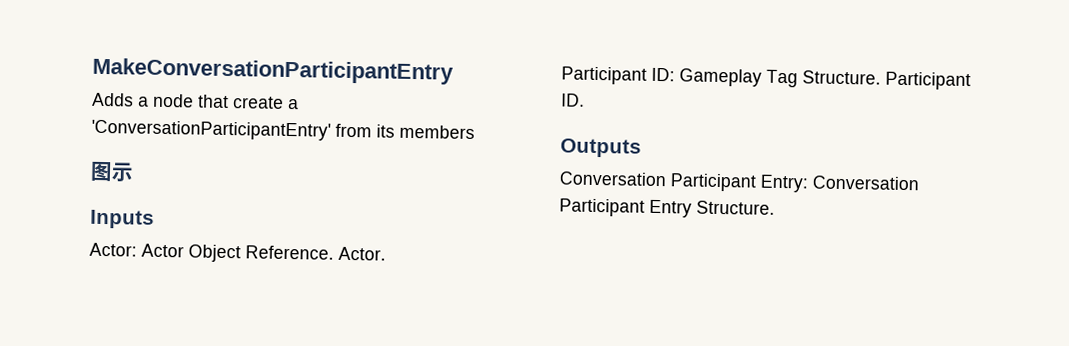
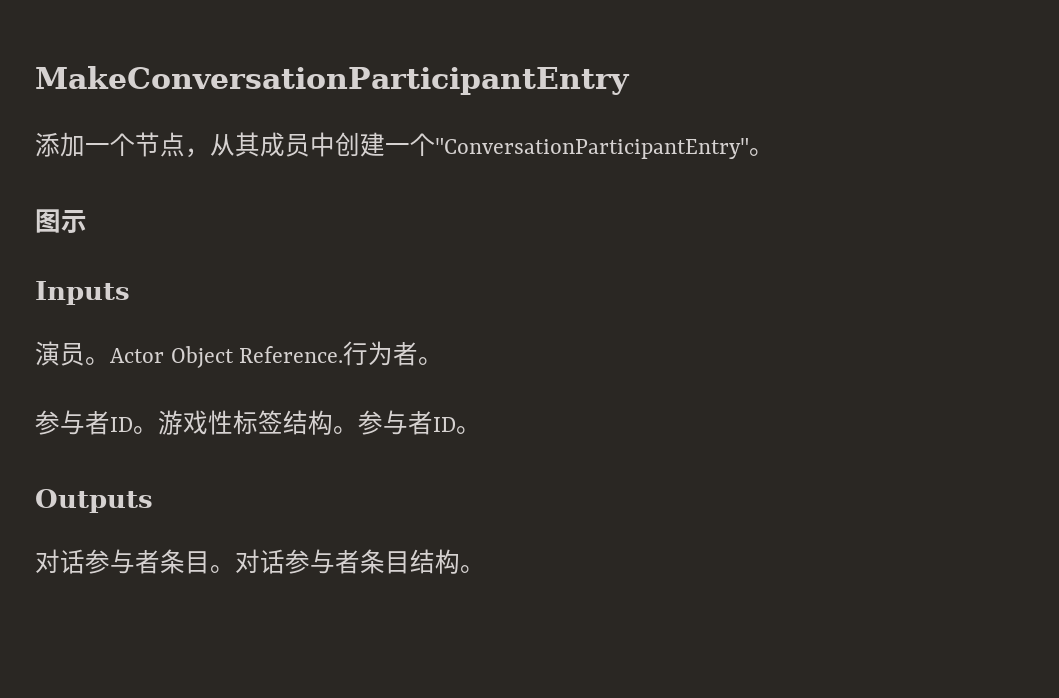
- Adds a node that create a 'ConversationParticipantEntry' from its members
+ 添加一个节点，从其成员中创建一个"ConversationParticipantEntry"。
- Actor: Actor Object Reference.
+ 演员。Actor Object Reference.
- Actor.
- Participant ID: Gameplay Tag Structure. Participant ID.
+ 行为者。
+ 参与者ID。游戏性标签结构。参与者ID。
  Outputs
- Conversation Participant Entry: Conversation Participant Entry Structure.
+ 对话参与者条目。对话参与者条目结构。

